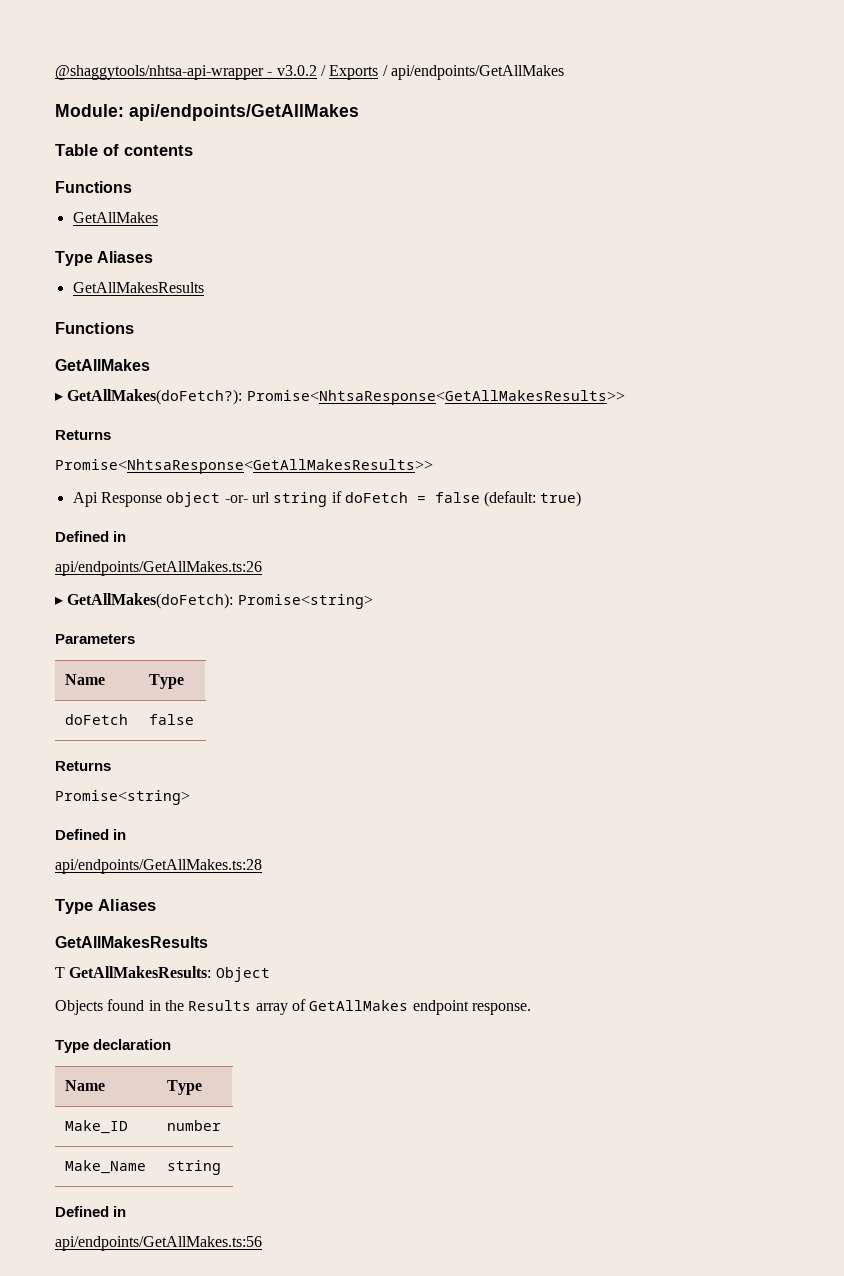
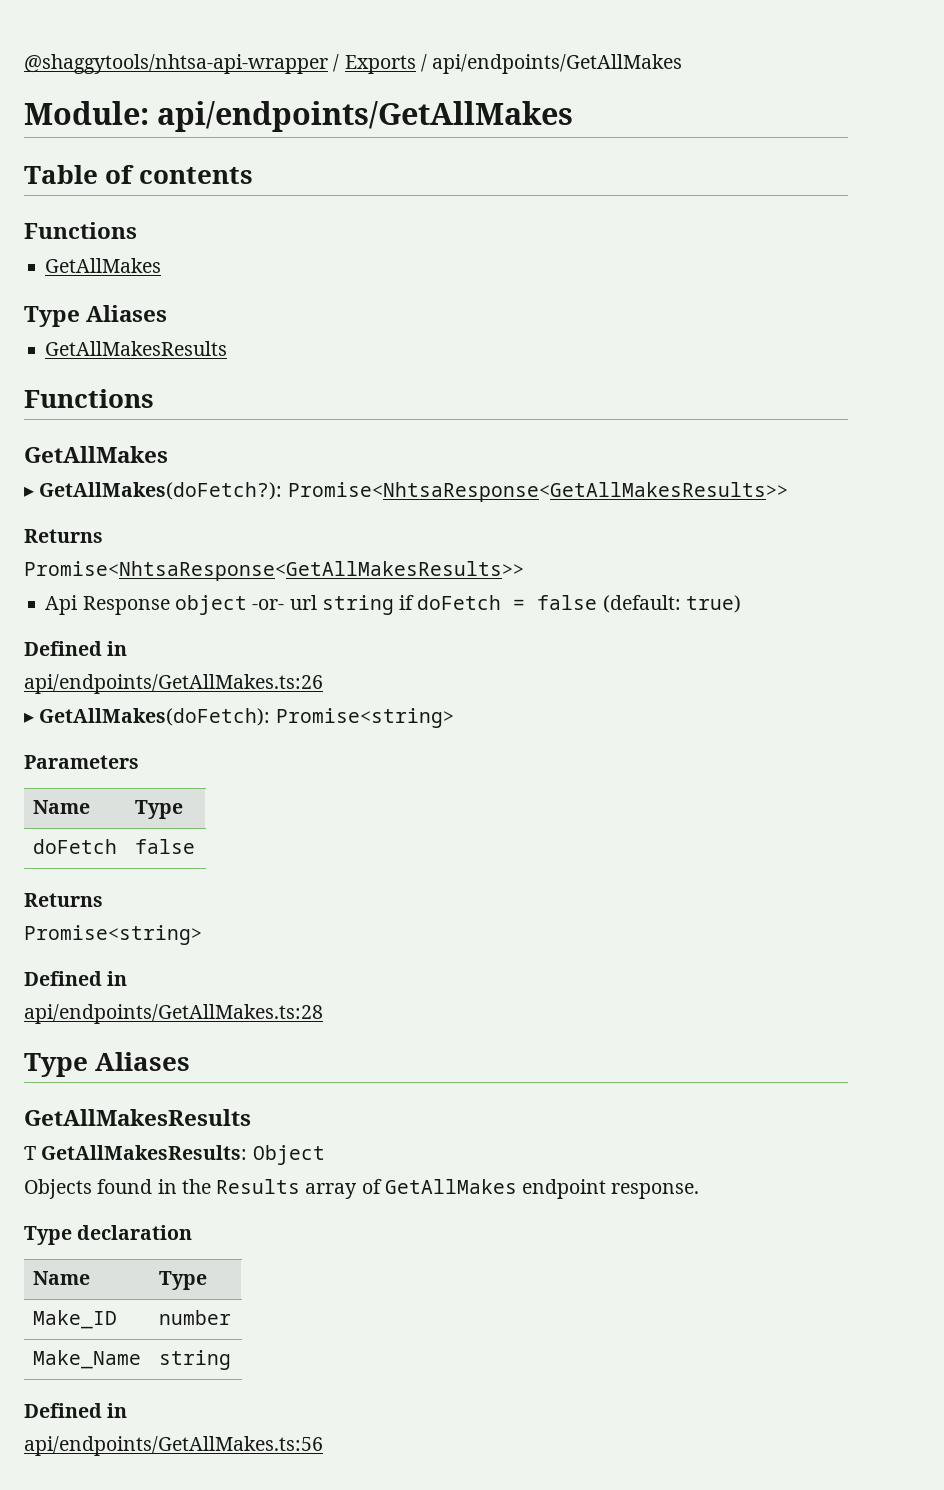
- @shaggytools/nhtsa-api-wrapper - v3.0.2 / Exports / api/endpoints/GetAllMakes
+ @shaggytools/nhtsa-api-wrapper / Exports / api/endpoints/GetAllMakes

